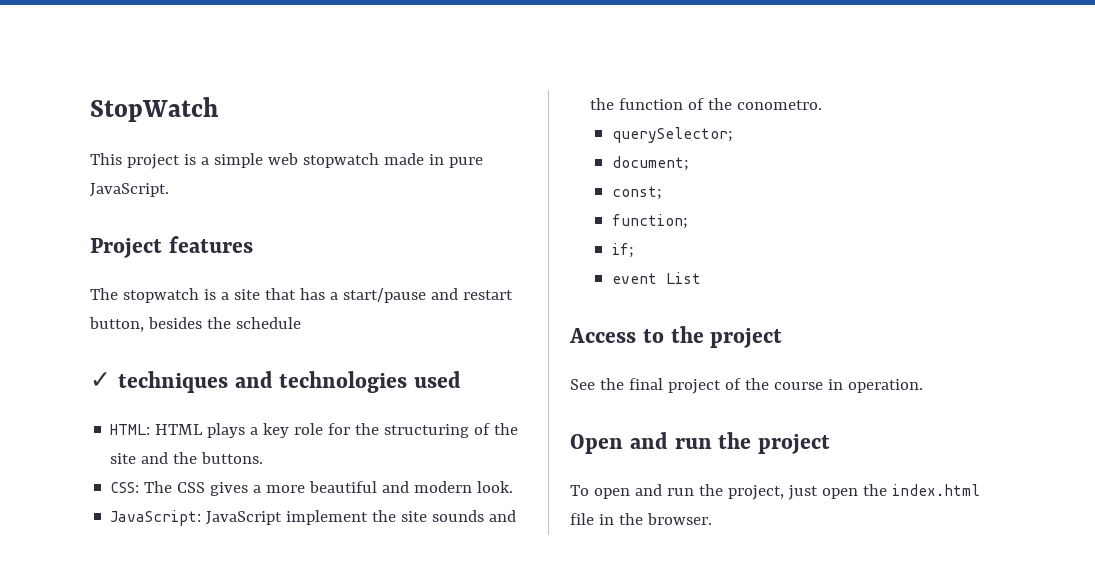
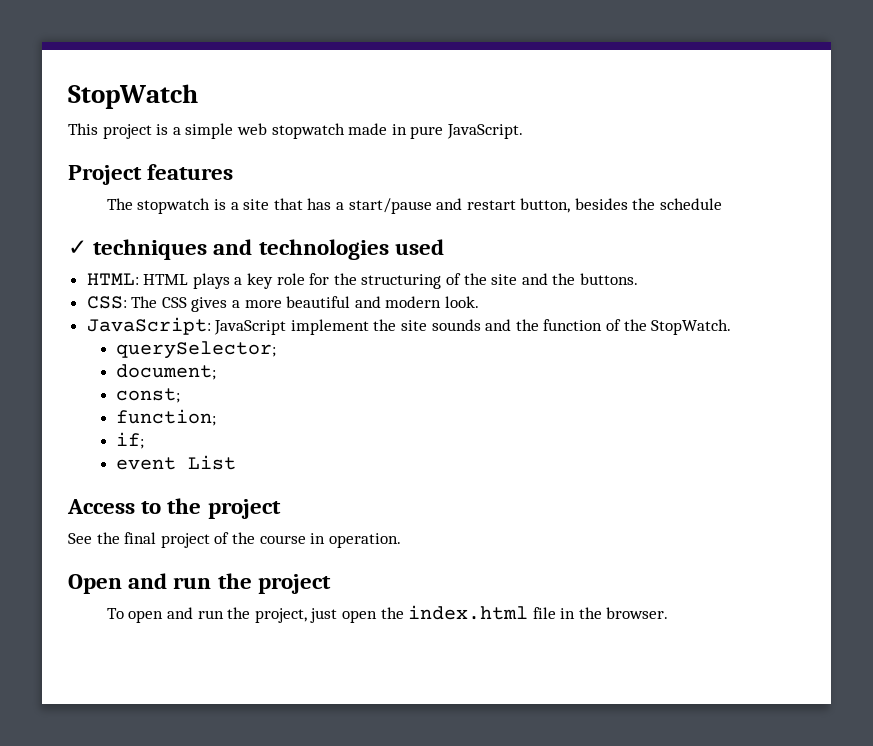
- JavaScript: JavaScript implement the site sounds and the function of the conometro.
+ JavaScript: JavaScript implement the site sounds and the function of the StopWatch.

